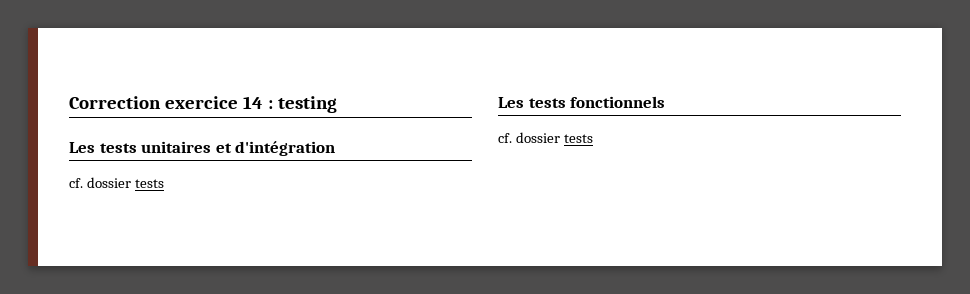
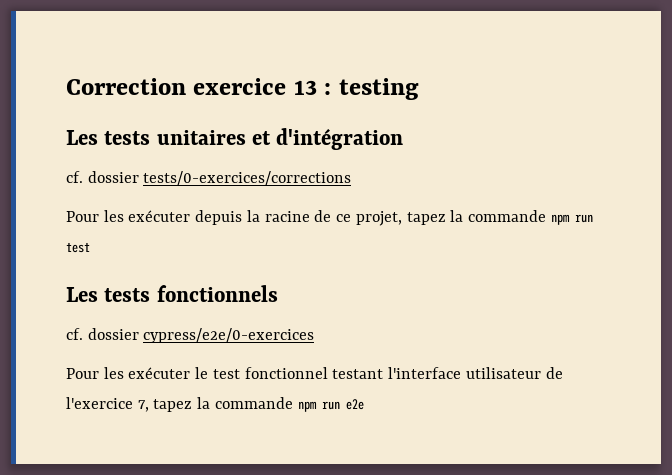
- Correction exercice 14 : testing
+ Correction exercice 13 : testing
  Les tests unitaires et d'intégration
- cf. dossier tests
+ cf. dossier tests/0-exercices/corrections
+ Pour les exécuter depuis la racine de ce projet, tapez la commande npm run test
  Les tests fonctionnels
- cf. dossier tests
+ cf. dossier cypress/e2e/0-exercices
+ Pour les exécuter le test fonctionnel testant l'interface utilisateur de l'exercice 7, tapez la commande npm run e2e

